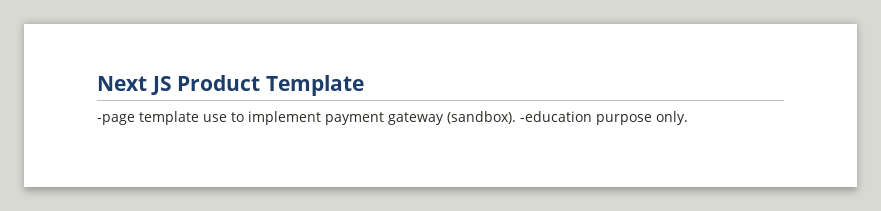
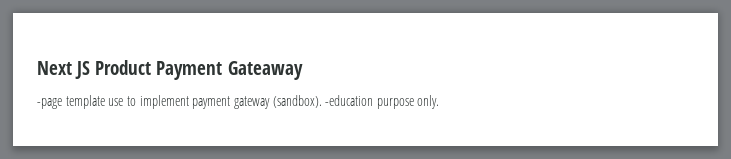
- Next JS Product Template
+ Next JS Product Payment Gateaway

